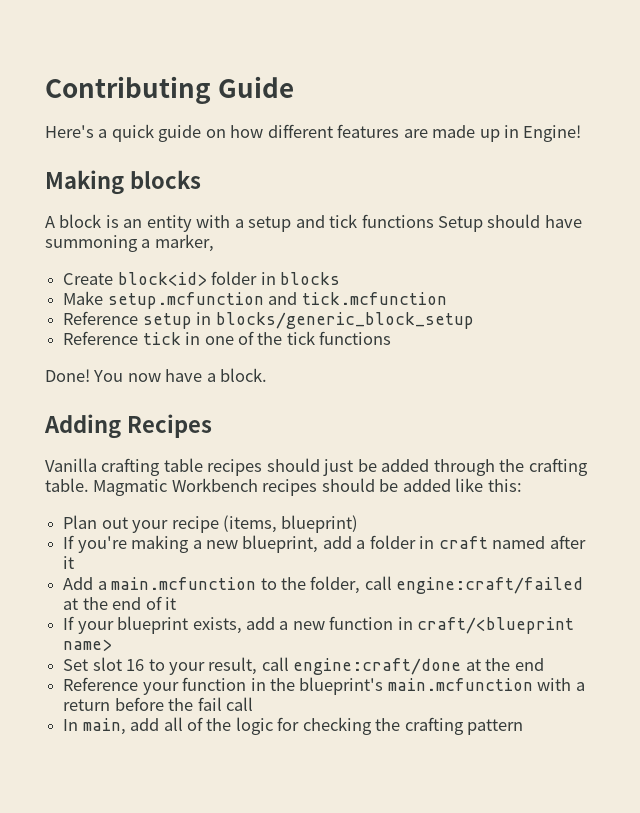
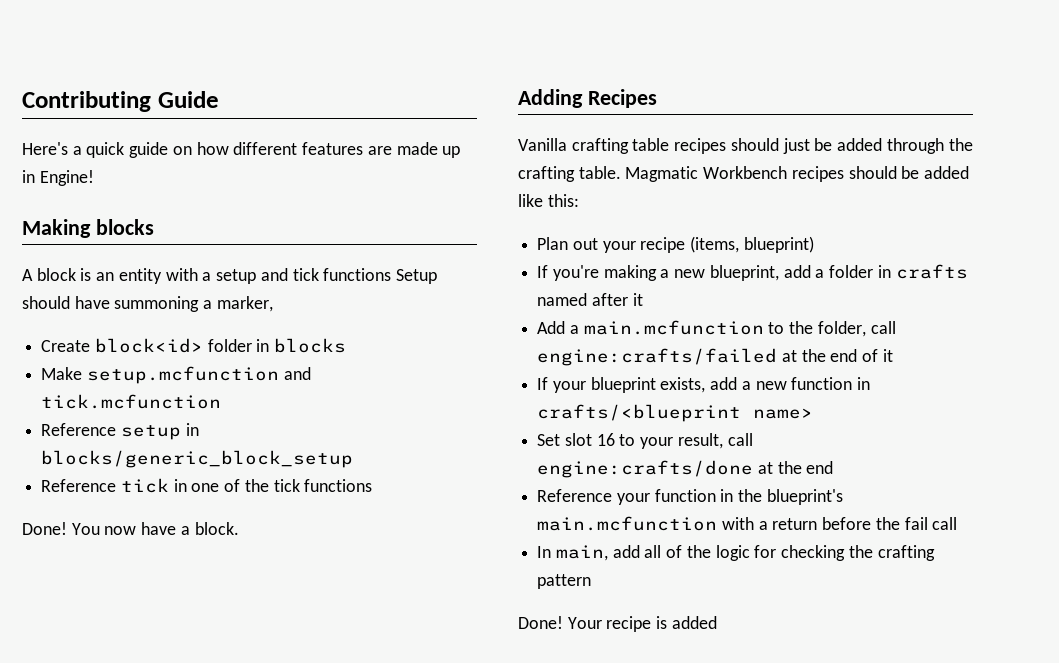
- If you're making a new blueprint, add a folder in craft named after it
+ If you're making a new blueprint, add a folder in crafts named after it
- Add a main.mcfunction to the folder, call engine:craft/failed at the end of it
+ Add a main.mcfunction to the folder, call engine:crafts/failed at the end of it
- If your blueprint exists, add a new function in craft/<blueprint name>
+ If your blueprint exists, add a new function in crafts/<blueprint name>
- Set slot 16 to your result, call engine:craft/done at the end
+ Set slot 16 to your result, call engine:crafts/done at the end
+ Done! Your recipe is added

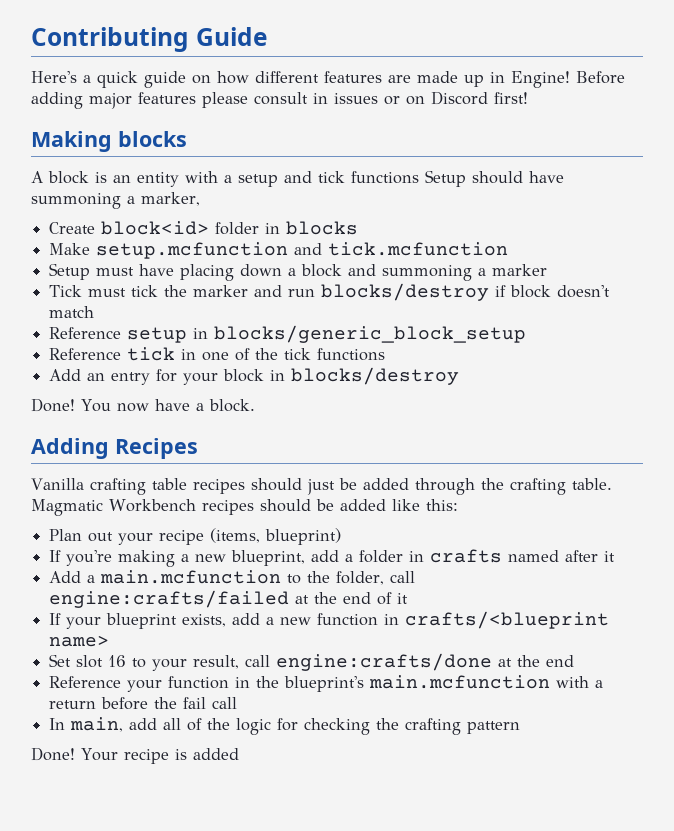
+ Before adding major features please consult in issues or on Discord first!
+ Setup must have placing down a block and summoning a marker
+ Tick must tick the marker and run blocks/destroy if block doesn't match
+ Add an entry for your block in blocks/destroy

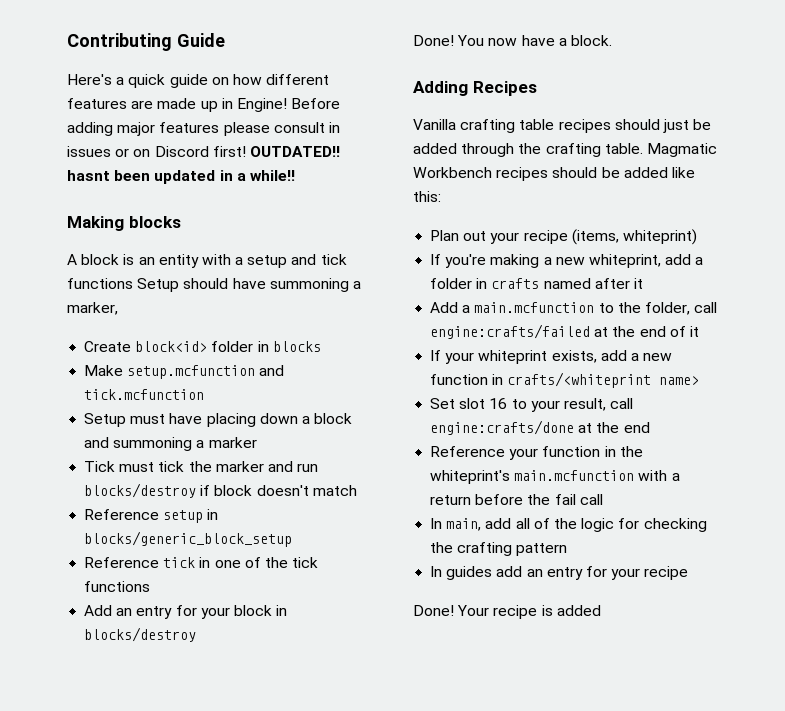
+ OUTDATED!! hasnt been updated in a while!!
- Plan out your recipe (items, blueprint)
+ Plan out your recipe (items, whiteprint)
- If you're making a new blueprint, add a folder in crafts named after it
+ If you're making a new whiteprint, add a folder in crafts named after it
- If your blueprint exists, add a new function in crafts/<blueprint name>
+ If your whiteprint exists, add a new function in crafts/<whiteprint name>
- Reference your function in the blueprint's main.mcfunction with a return before the fail call
+ Reference your function in the whiteprint's main.mcfunction with a return before the fail call
+ In guides add an entry for your recipe

